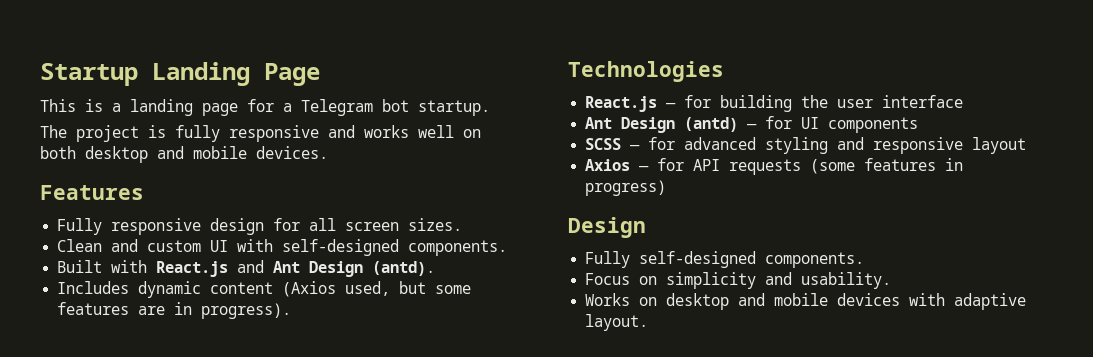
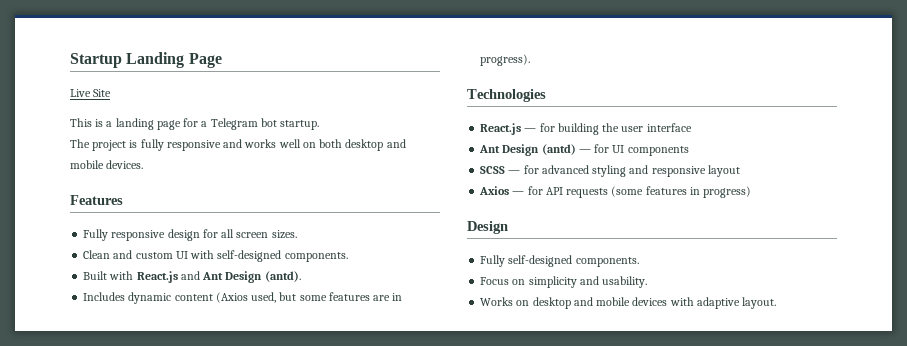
+ Live Site

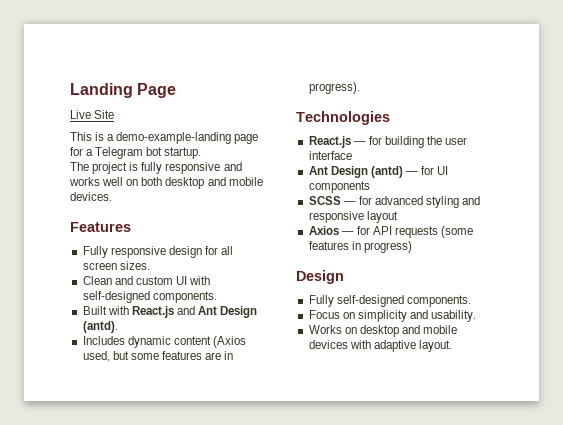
- Startup Landing Page
+ Landing Page
- This is a landing page for a Telegram bot startup.
+ This is a demo-example-landing page for a Telegram bot startup.

